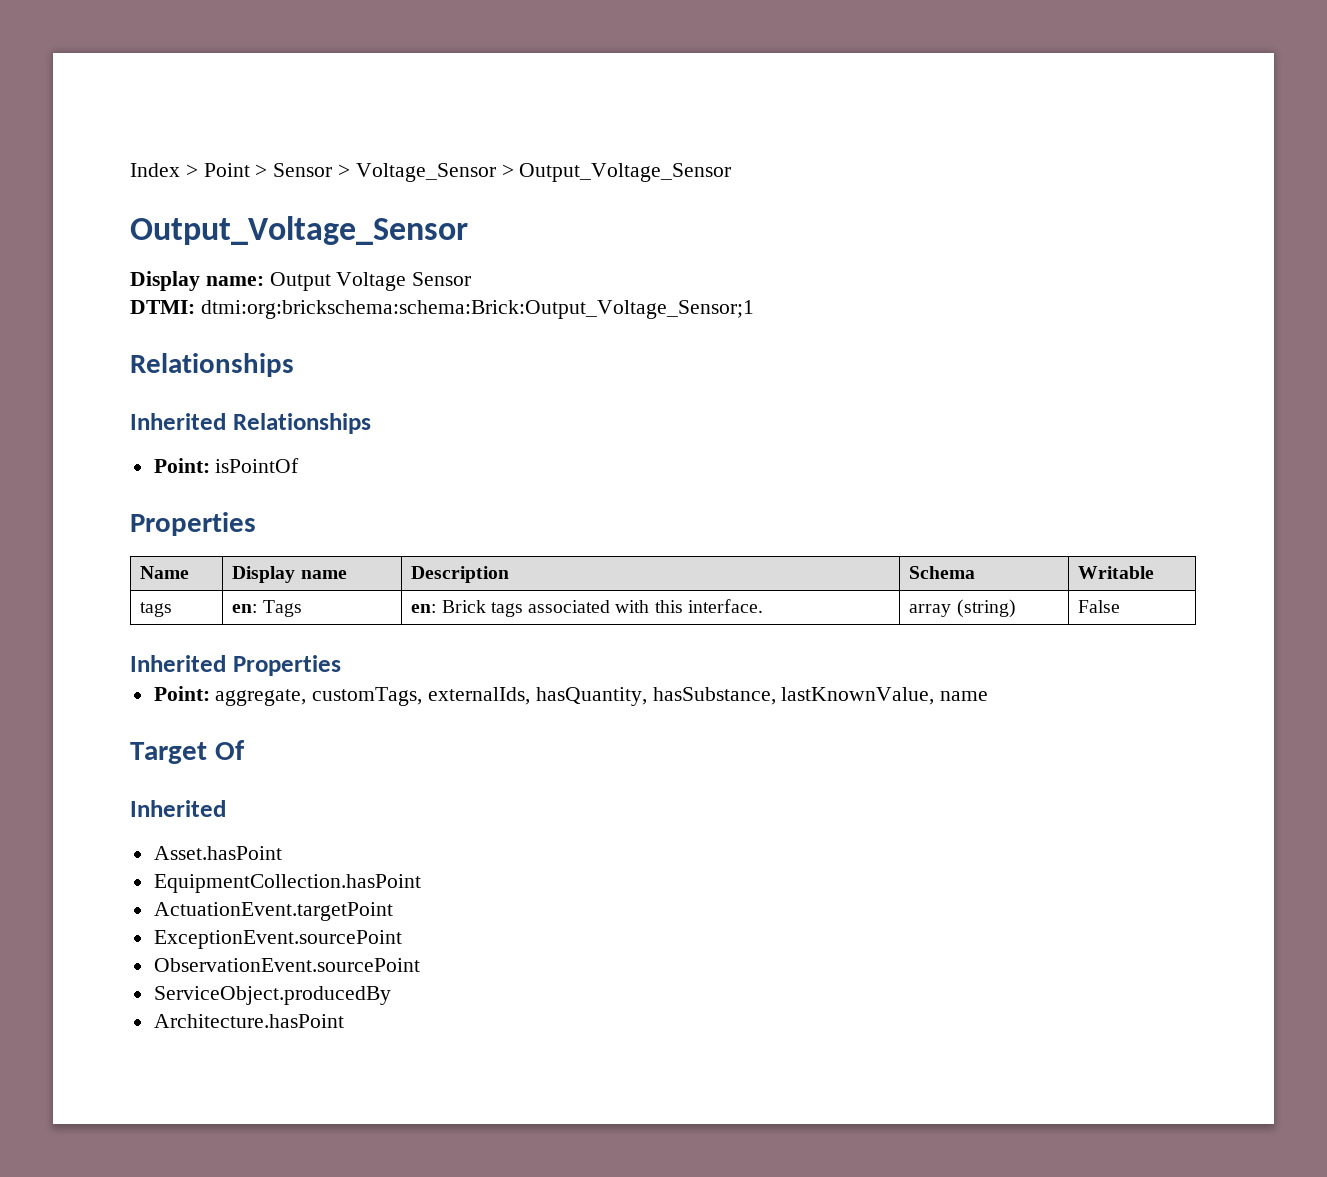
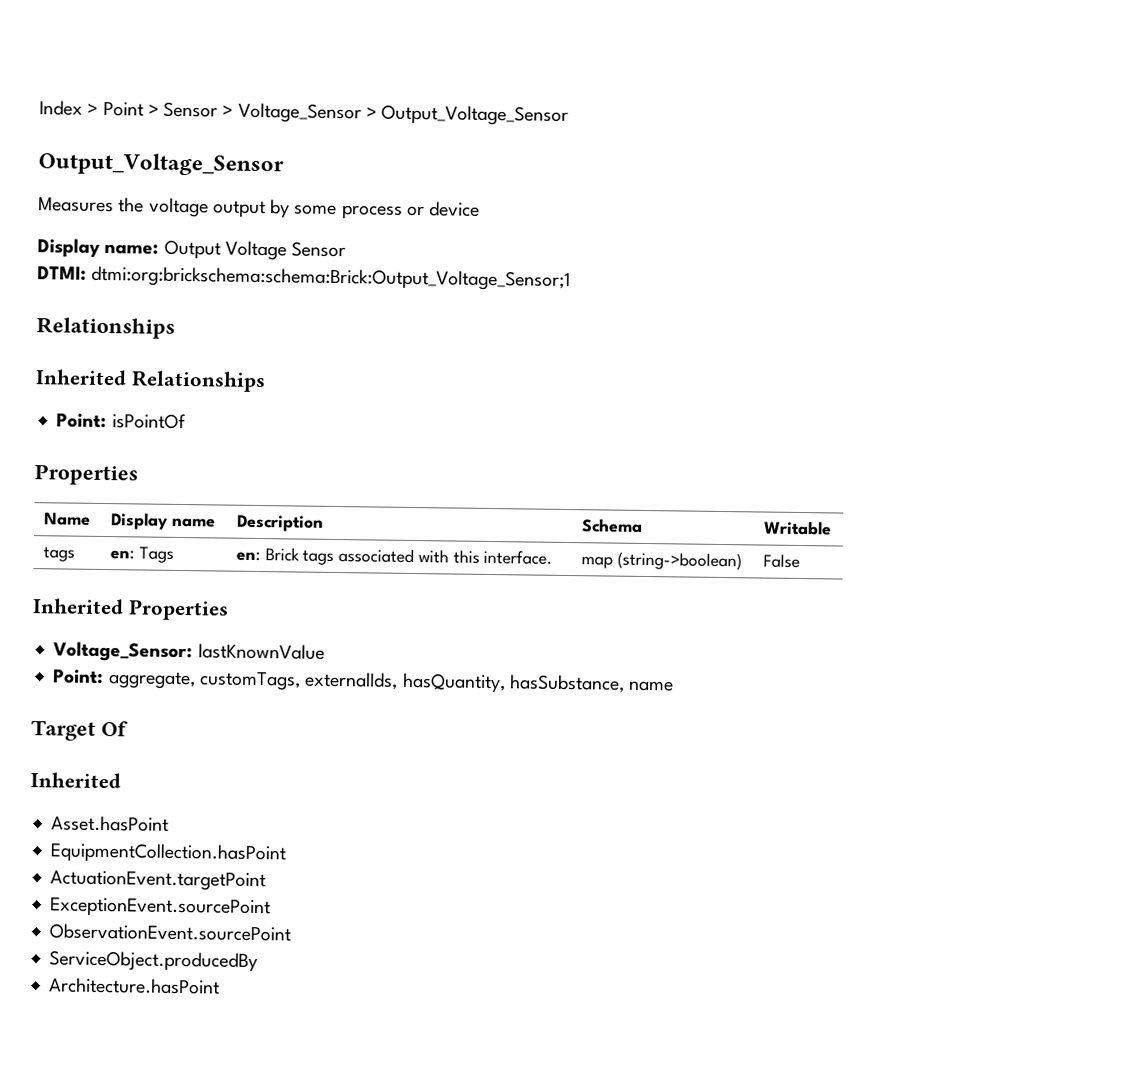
+ Measures the voltage output by some process or device
- tags | en: Tags | en: Brick tags associated with this interface. | array (string) | False
+ tags | en: Tags | en: Brick tags associated with this interface. | map (string->boolean) | False
+ Voltage_Sensor: lastKnownValue
- Point: aggregate, customTags, externalIds, hasQuantity, hasSubstance, lastKnownValue, name
+ Point: aggregate, customTags, externalIds, hasQuantity, hasSubstance, name

